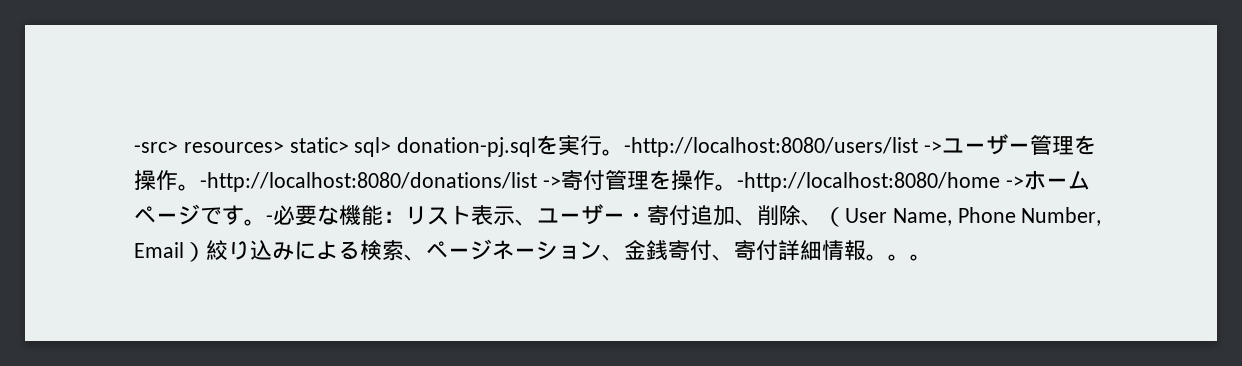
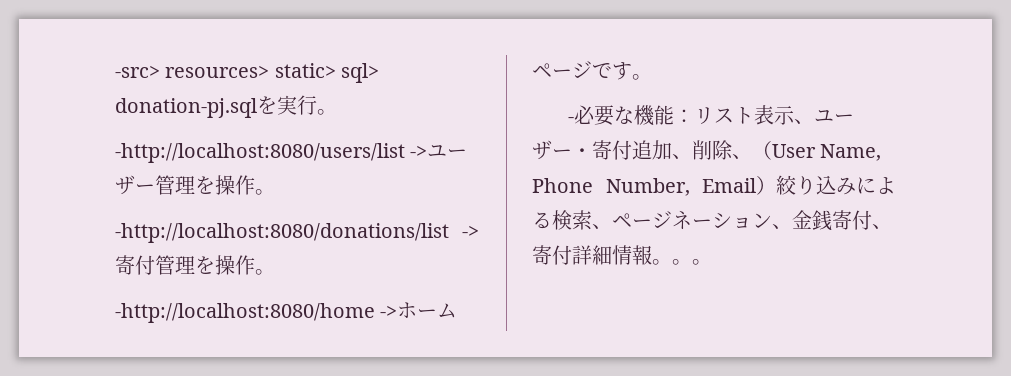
- -src> resources> static> sql> donation-pj.sqlを実行。-http://localhost:8080/users/list ->ユーザー管理を操作。-http://localhost:8080/donations/list ->寄付管理を操作。-http://localhost:8080/home ->ホームページです。-必要な機能：
+ -src> resources> static> sql> donation-pj.sqlを実行。
+ -http://localhost:8080/users/list ->ユーザー管理を操作。
+ -http://localhost:8080/donations/list ->寄付管理を操作。
+ -http://localhost:8080/home ->ホームページです。
+ -必要な機能：

